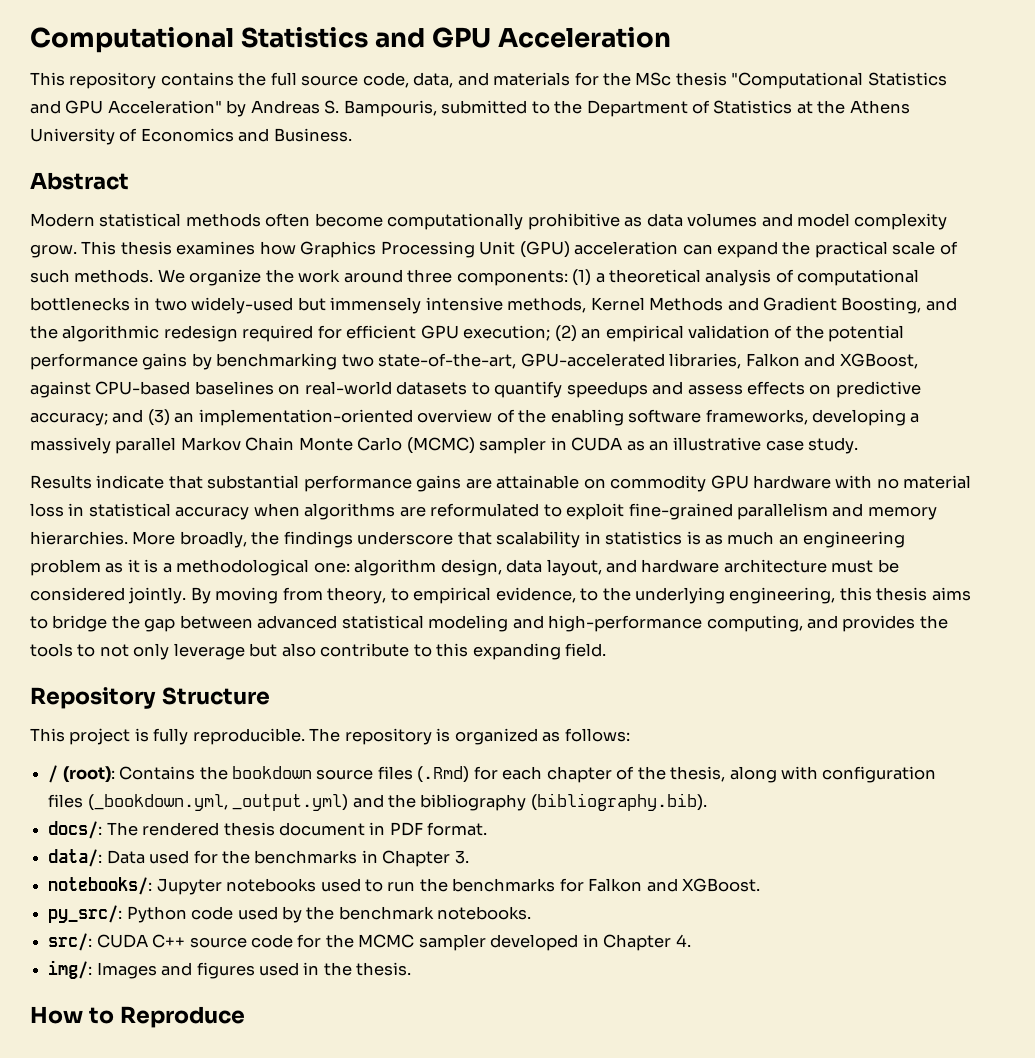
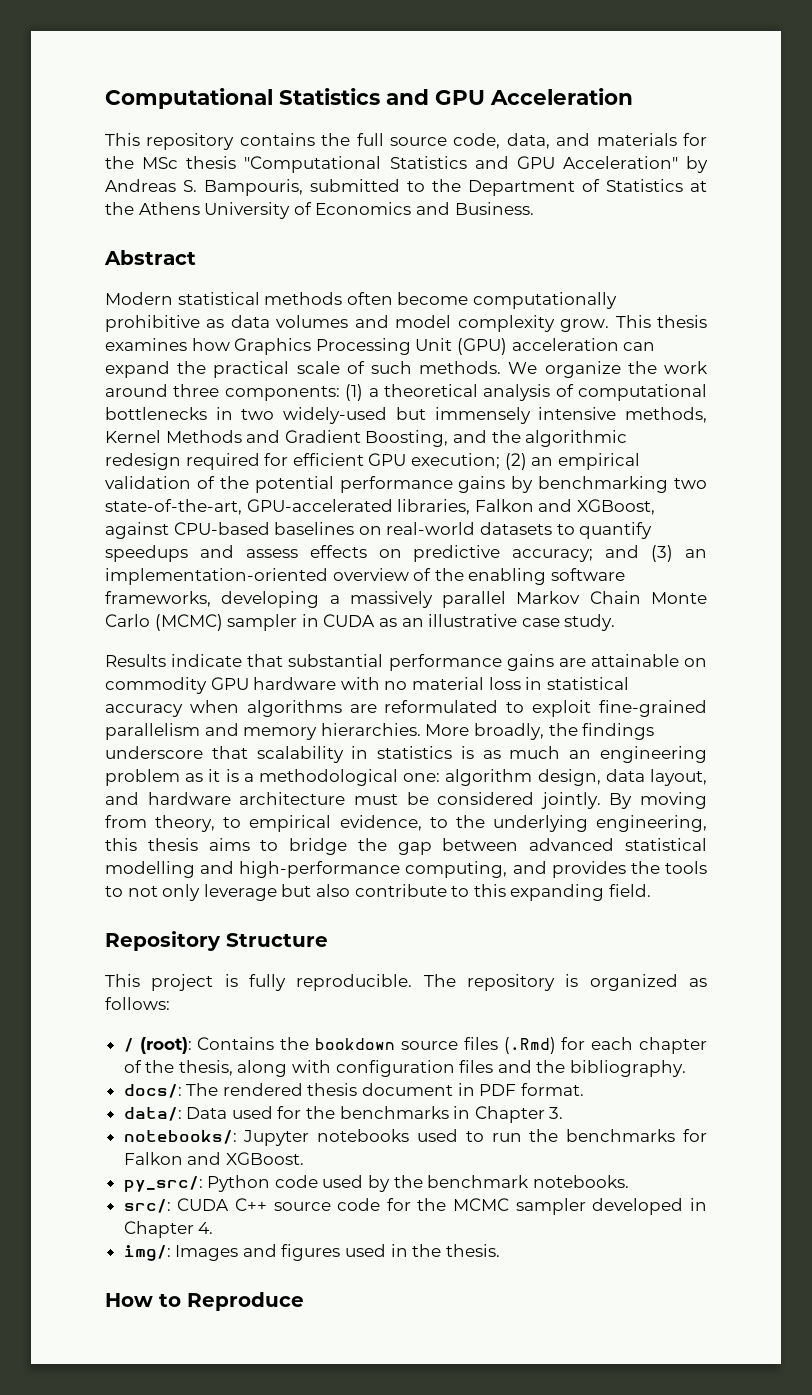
- By moving from theory, to empirical evidence, to the underlying engineering, this thesis aims to bridge the gap between advanced statistical modeling and high-performance computing, and provides the tools to not only leverage but also contribute to this expanding field.
+ By moving from theory, to empirical evidence, to the underlying engineering, this thesis aims to bridge the gap between advanced statistical modelling and high-performance computing, and provides the tools to not only leverage but also contribute to this expanding field.
- / (root): Contains the bookdown source files (.Rmd) for each chapter of the thesis, along with configuration files (_bookdown.yml, _output.yml) and the bibliography (bibliography.bib).
+ / (root): Contains the bookdown source files (.Rmd) for each chapter of the thesis, along with configuration files and the bibliography.

